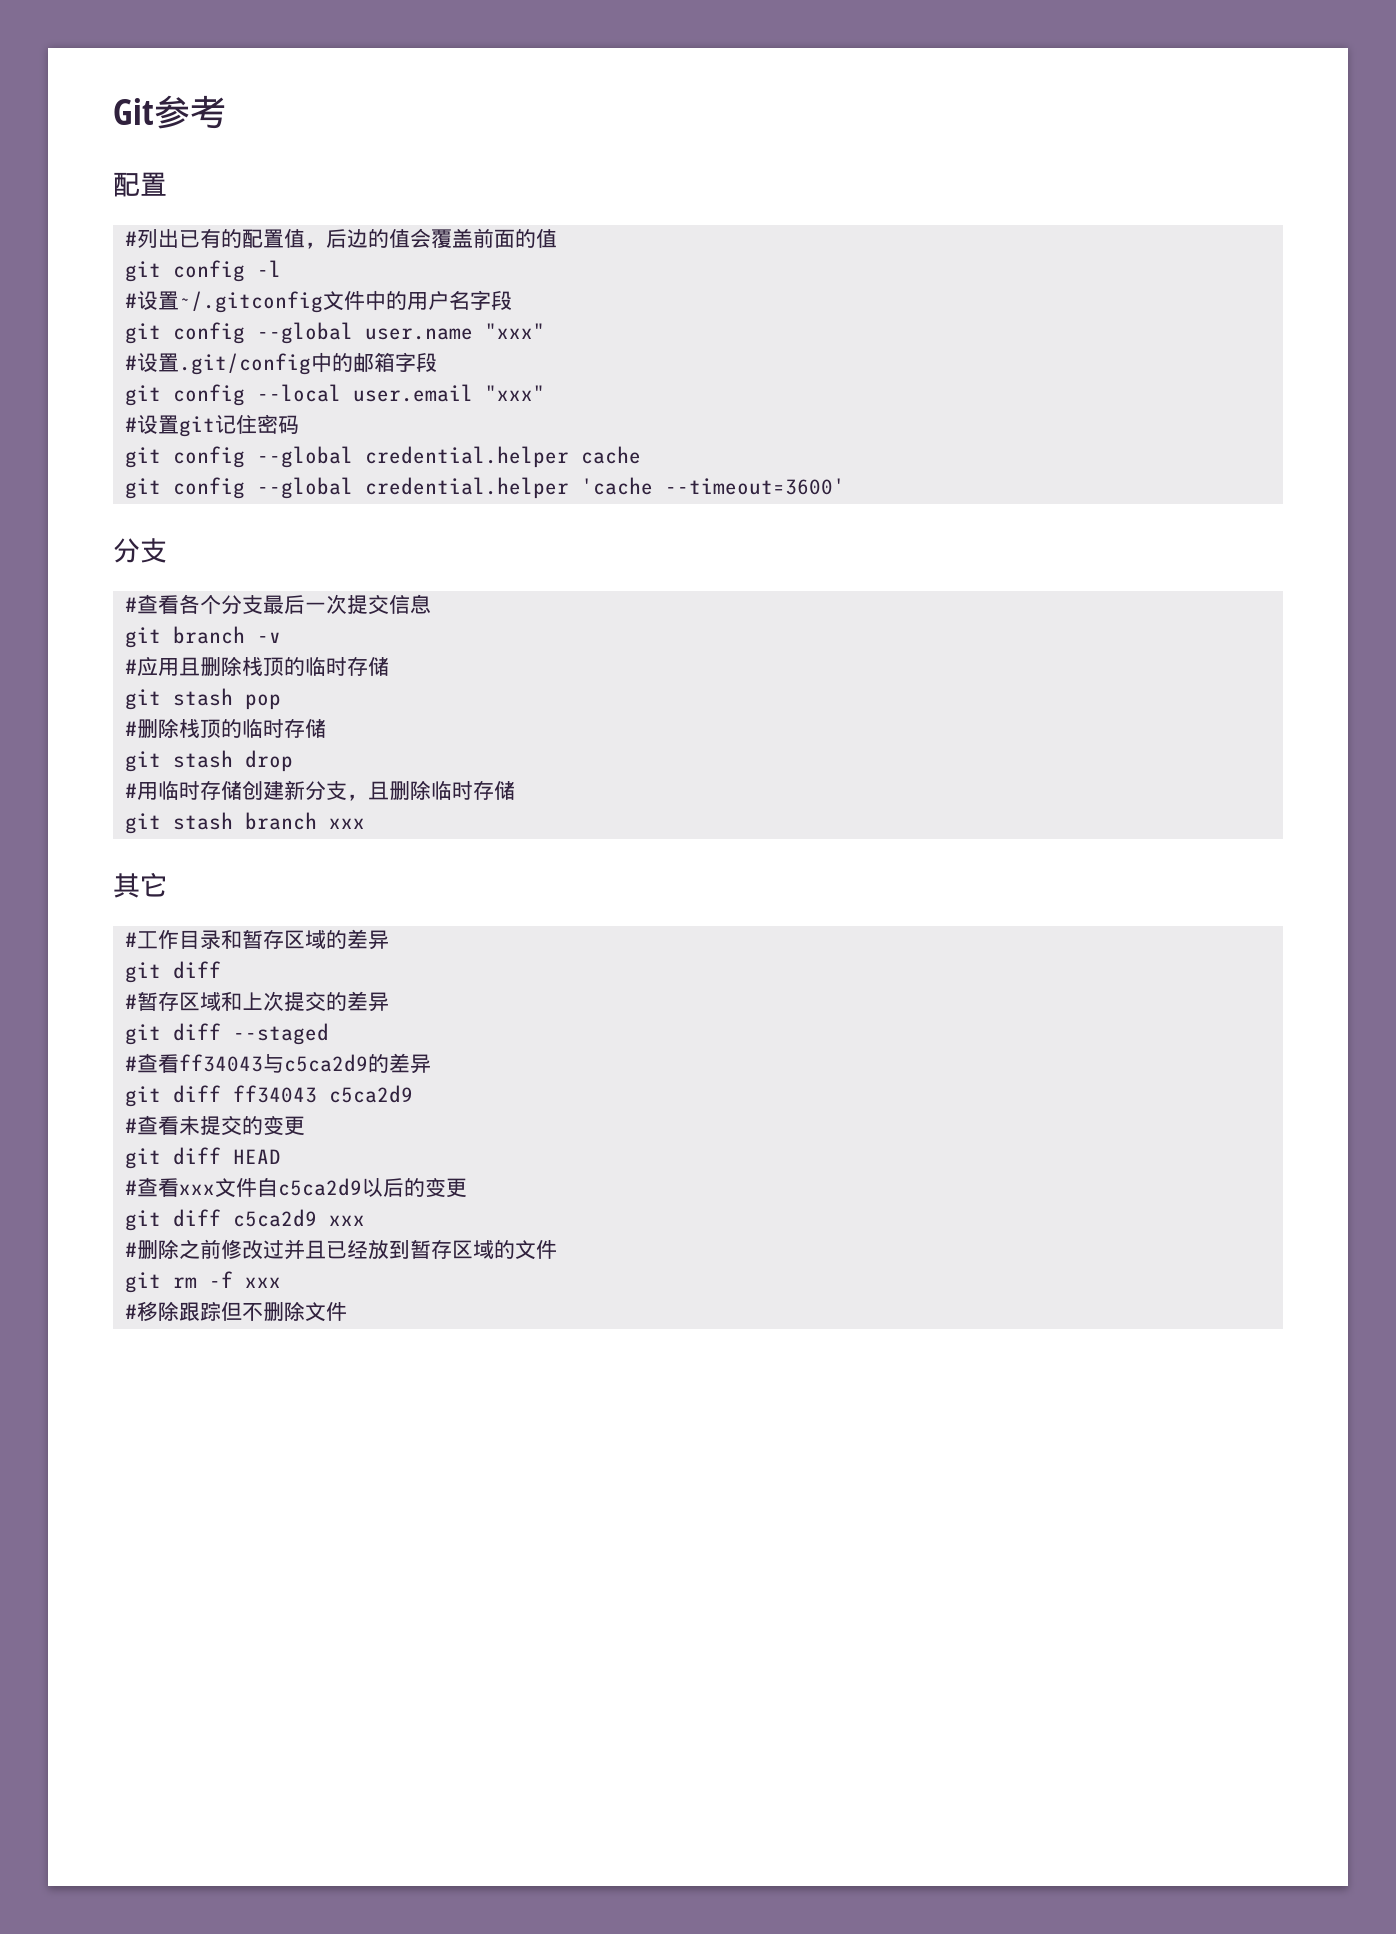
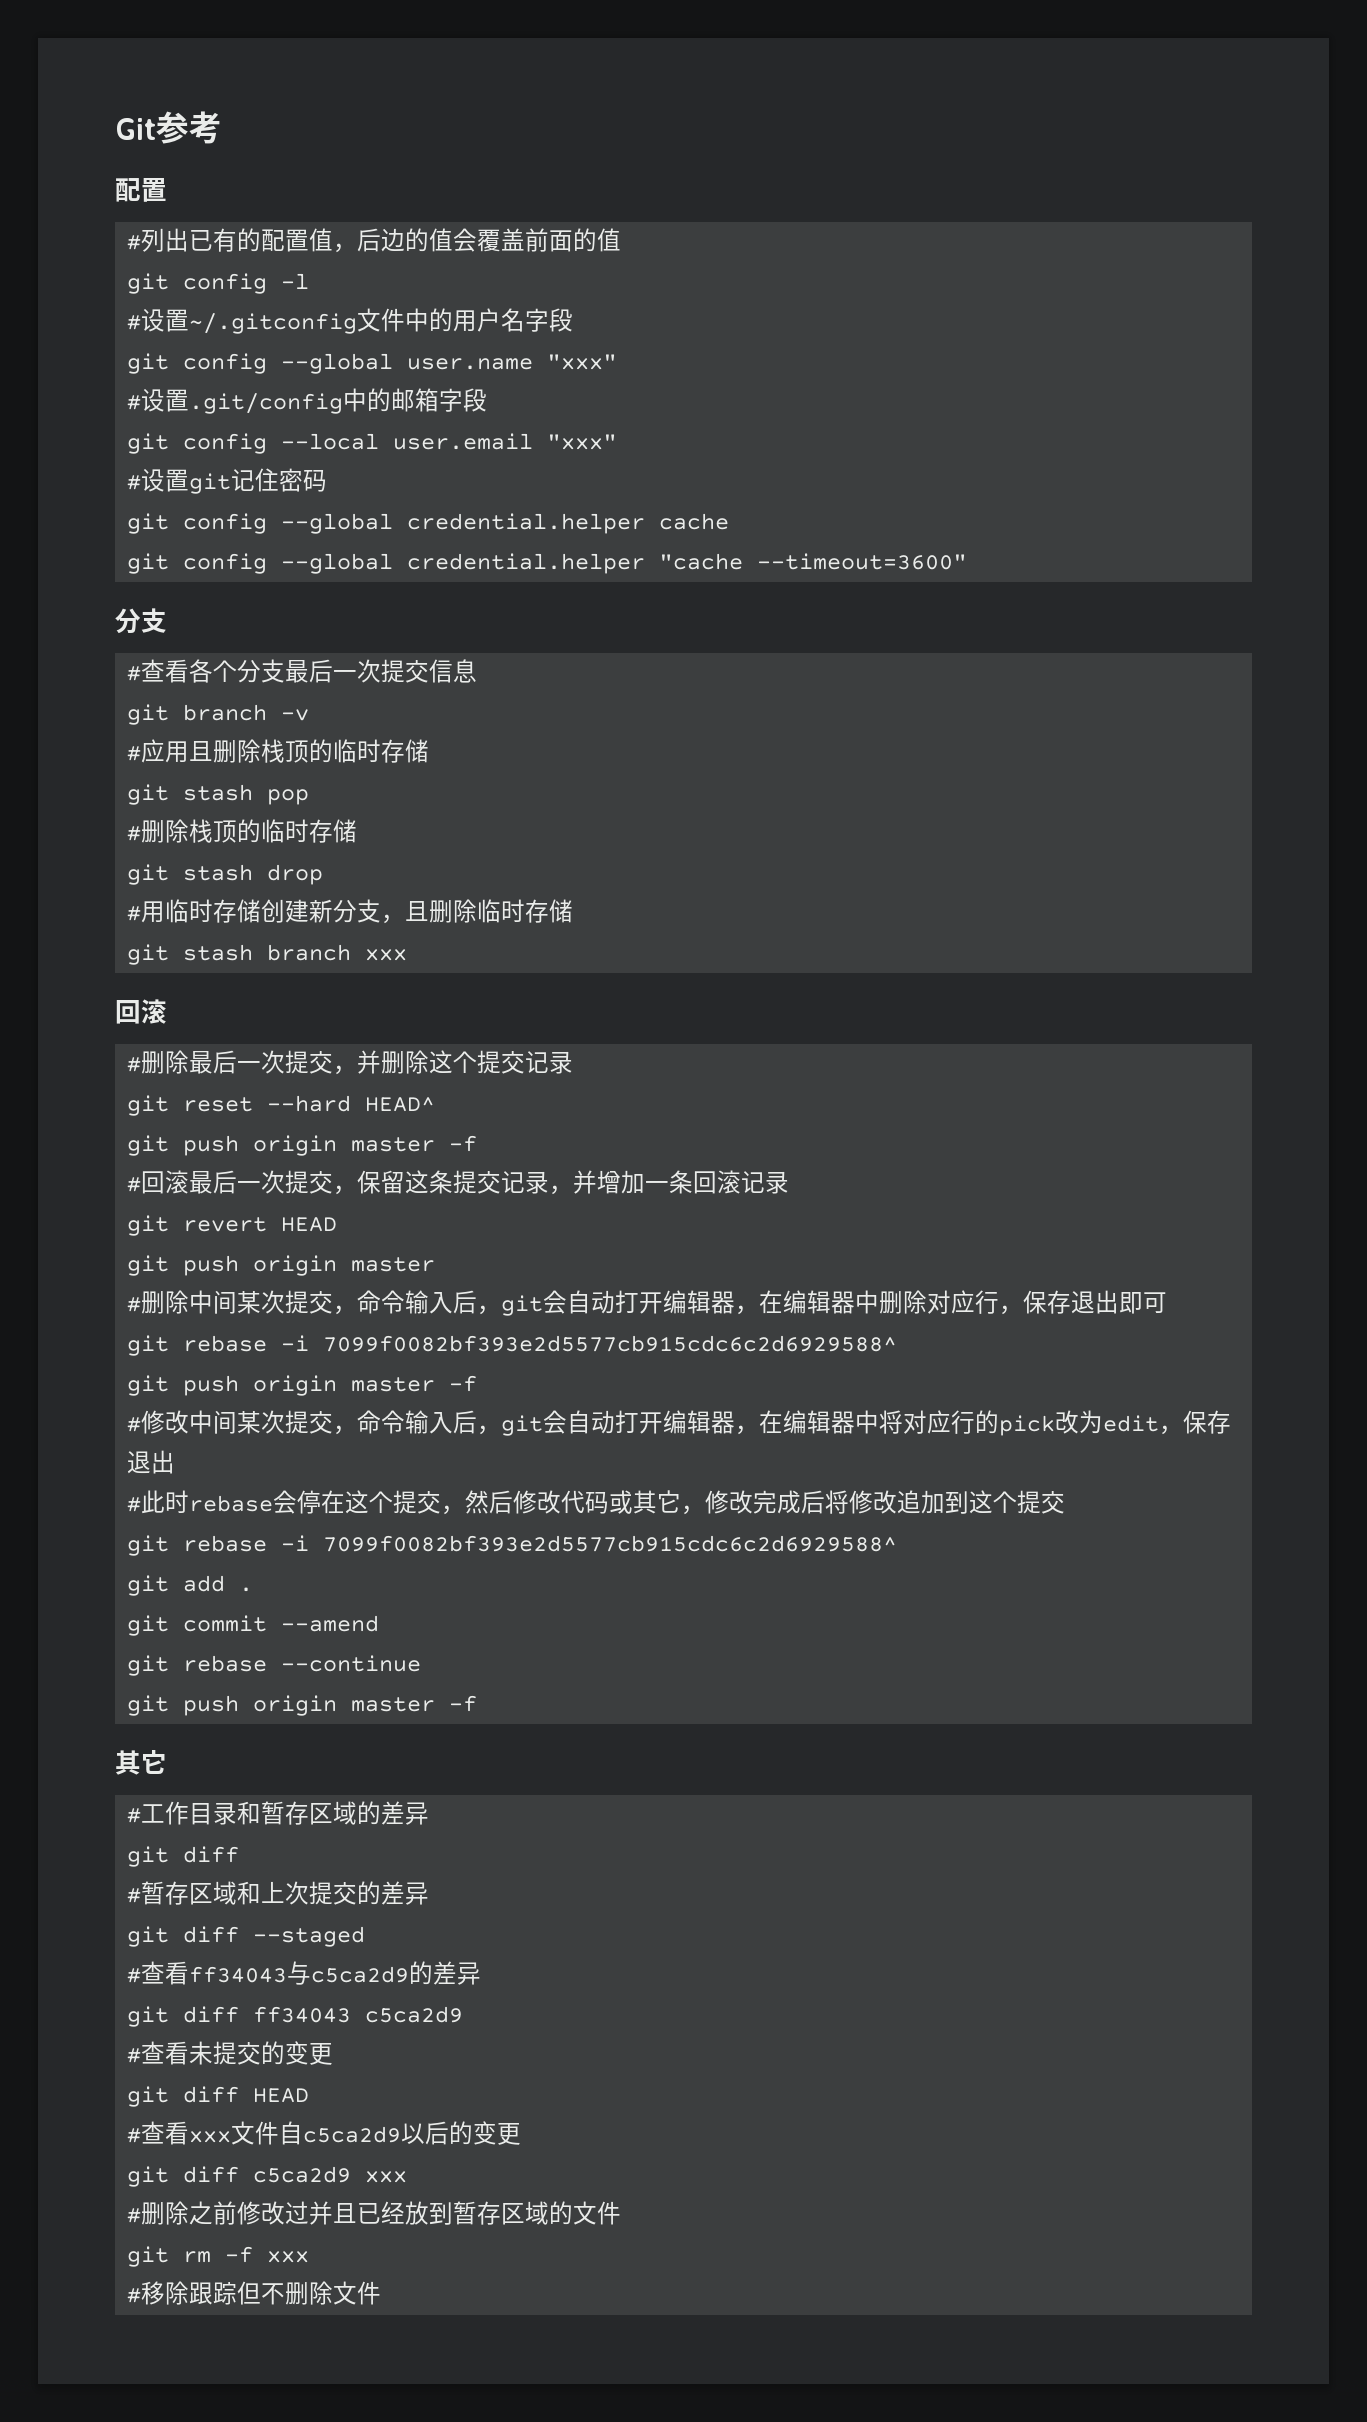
- git config --global credential.helper 'cache --timeout=3600'
+ git config --global credential.helper "cache --timeout=3600"
  git stash branch xxx
+ 回滚
+ #删除最后一次提交，并删除这个提交记录
+ git reset --hard HEAD^
+ git push origin master -f
+ #回滚最后一次提交，保留这条提交记录，并增加一条回滚记录
+ git revert HEAD
+ git push origin master
+ #删除中间某次提交，命令输入后，git会自动打开编辑器，在编辑器中删除对应行，保存退出即可
+ git rebase -i 7099f0082bf393e2d5577cb915cdc6c2d6929588^
+ git push origin master -f
+ #修改中间某次提交，命令输入后，git会自动打开编辑器，在编辑器中将对应行的pick改为edit，保存退出
+ #此时rebase会停在这个提交，然后修改代码或其它，修改完成后将修改追加到这个提交
+ git rebase -i 7099f0082bf393e2d5577cb915cdc6c2d6929588^
+ git add .
+ git commit --amend
+ git rebase --continue
+ git push origin master -f

